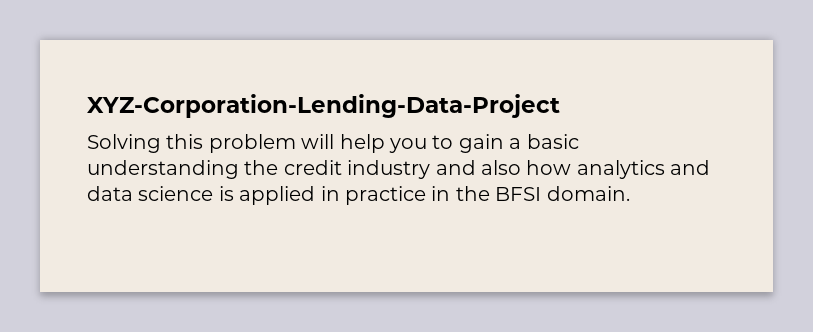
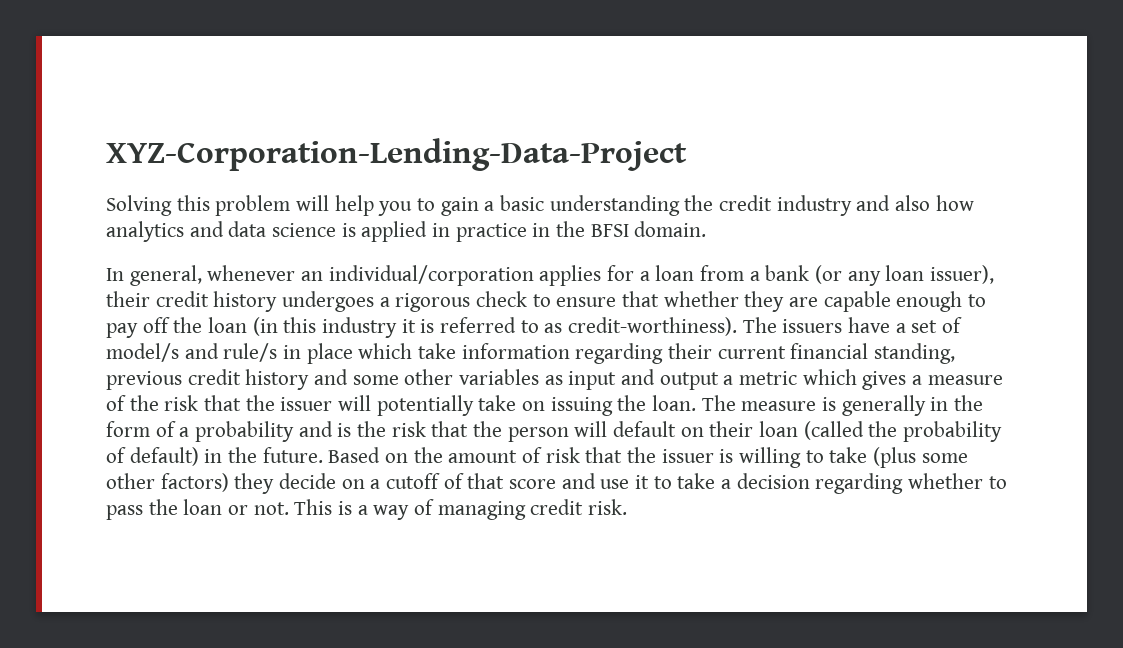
+ In general, whenever an individual/corporation applies for a loan from a bank (or any loan issuer), their credit history undergoes a rigorous check to ensure that whether they are capable enough to pay off the loan (in this industry it is referred to as credit-worthiness). The issuers have a set of model/s and rule/s in place which take information regarding their current financial standing, previous credit history and some other variables as input and output a metric which gives a measure of the risk that the issuer will potentially take on issuing the loan. The measure is generally in the form of a probability and is the risk that the person will default on their loan (called the probability of default) in the future. Based on the amount of risk that the issuer is willing to take (plus some other factors) they decide on a cutoff of that score and use it to take a decision regarding whether to pass the loan or not. This is a way of managing credit risk.

